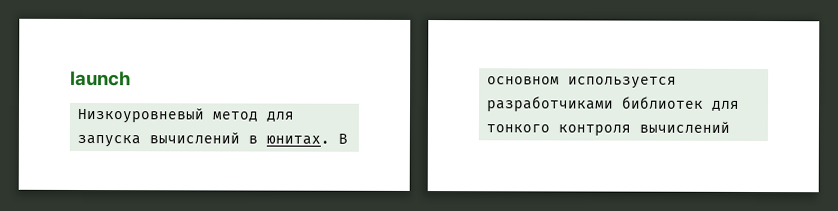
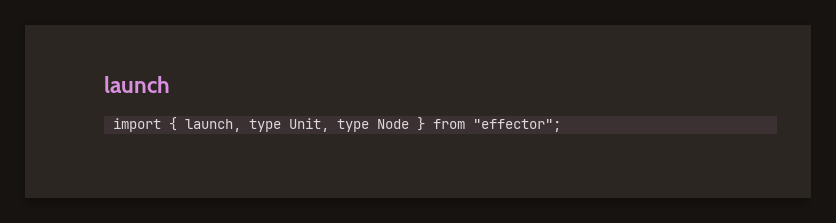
- Низкоуровневый метод для запуска вычислений в юнитах. В основном используется разработчиками библиотек для тонкого контроля вычислений
+ import { launch, type Unit, type Node } from "effector";

